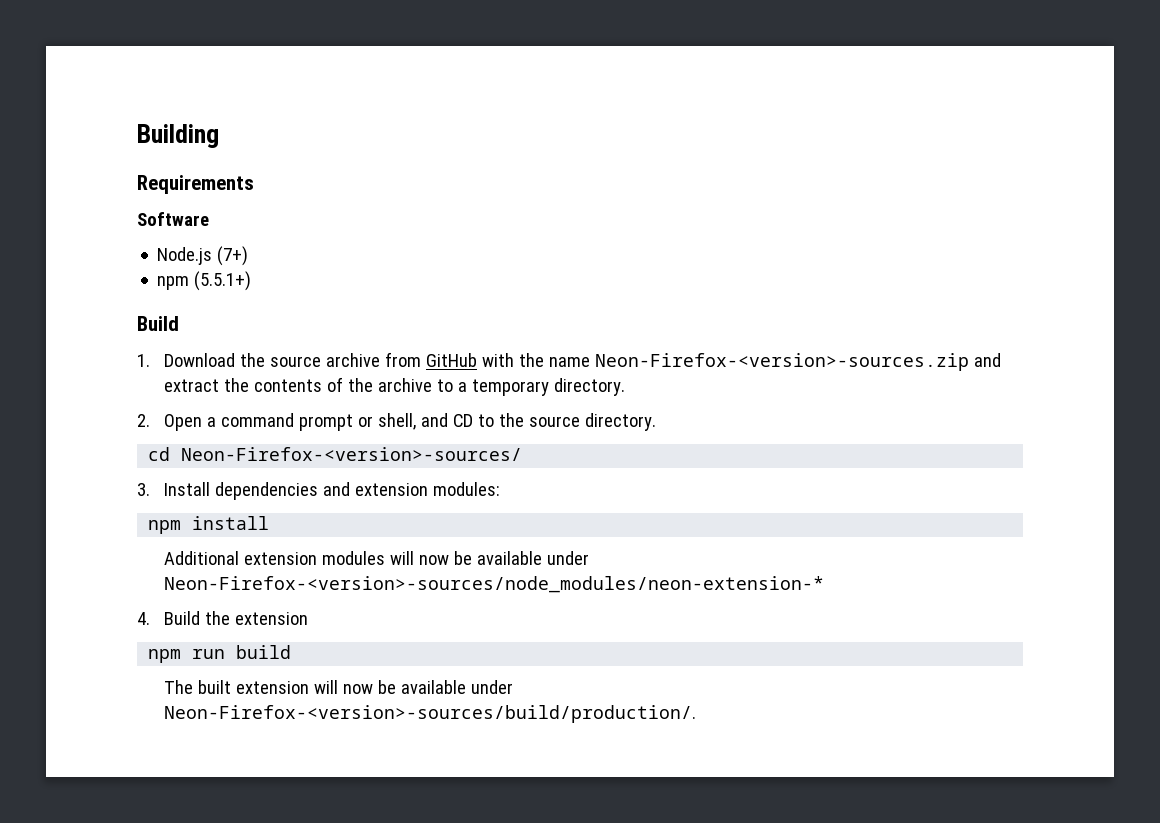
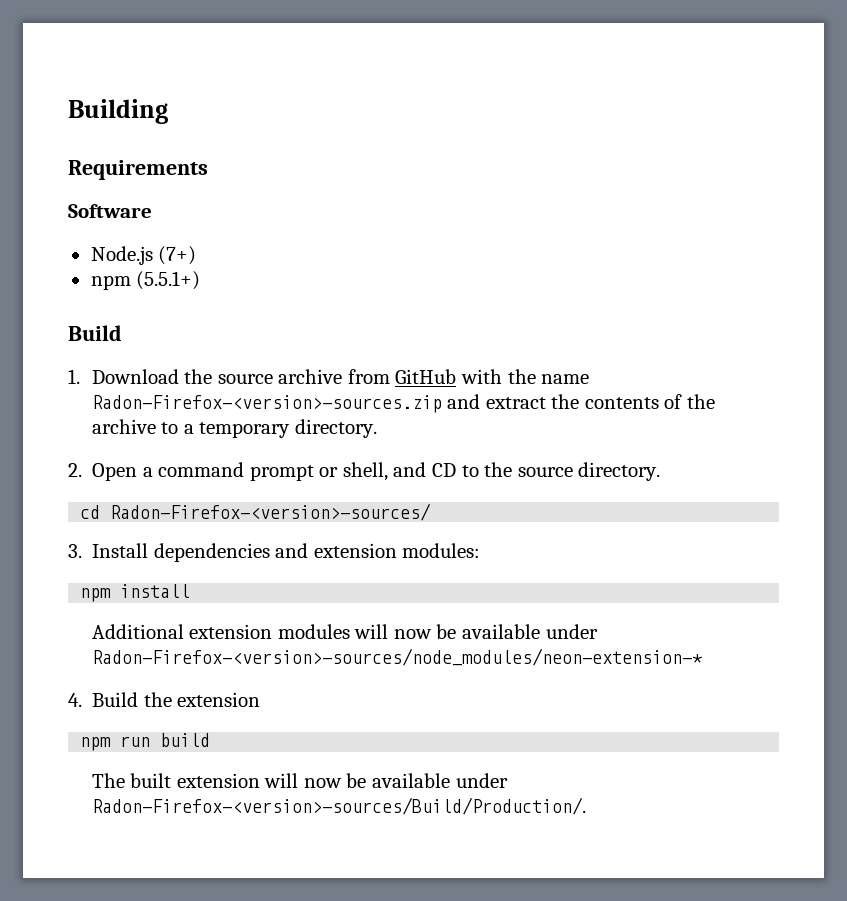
- 1. Download the source archive from GitHub with the name Neon-Firefox-<version>-sources.zip and extract the contents of the archive to a temporary directory.
+ 1. Download the source archive from GitHub with the name Radon-Firefox-<version>-sources.zip and extract the contents of the archive to a temporary directory.
- cd Neon-Firefox-<version>-sources/
+ cd Radon-Firefox-<version>-sources/
- Additional extension modules will now be available under Neon-Firefox-<version>-sources/node_modules/neon-extension-*
+ Additional extension modules will now be available under Radon-Firefox-<version>-sources/node_modules/neon-extension-*
- The built extension will now be available under Neon-Firefox-<version>-sources/build/production/.
+ The built extension will now be available under Radon-Firefox-<version>-sources/Build/Production/.

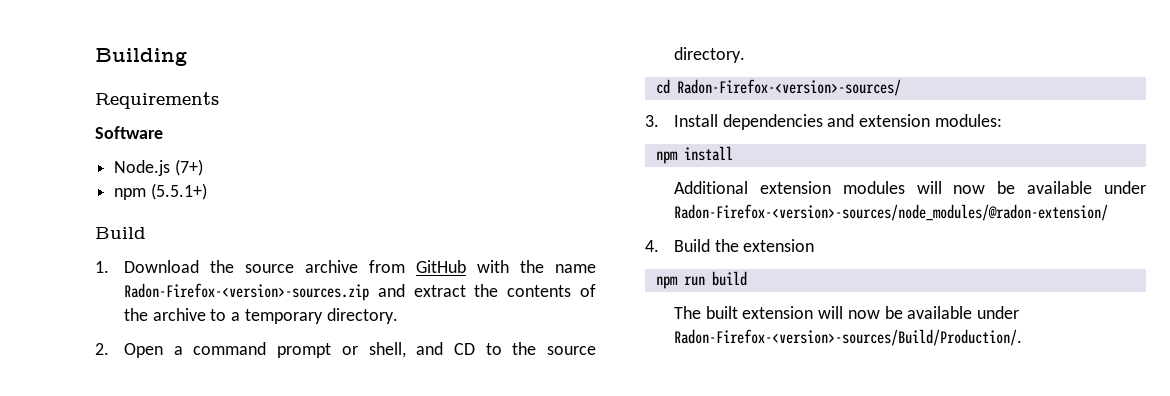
- Additional extension modules will now be available under Radon-Firefox-<version>-sources/node_modules/neon-extension-*
+ Additional extension modules will now be available under Radon-Firefox-<version>-sources/node_modules/@radon-extension/

